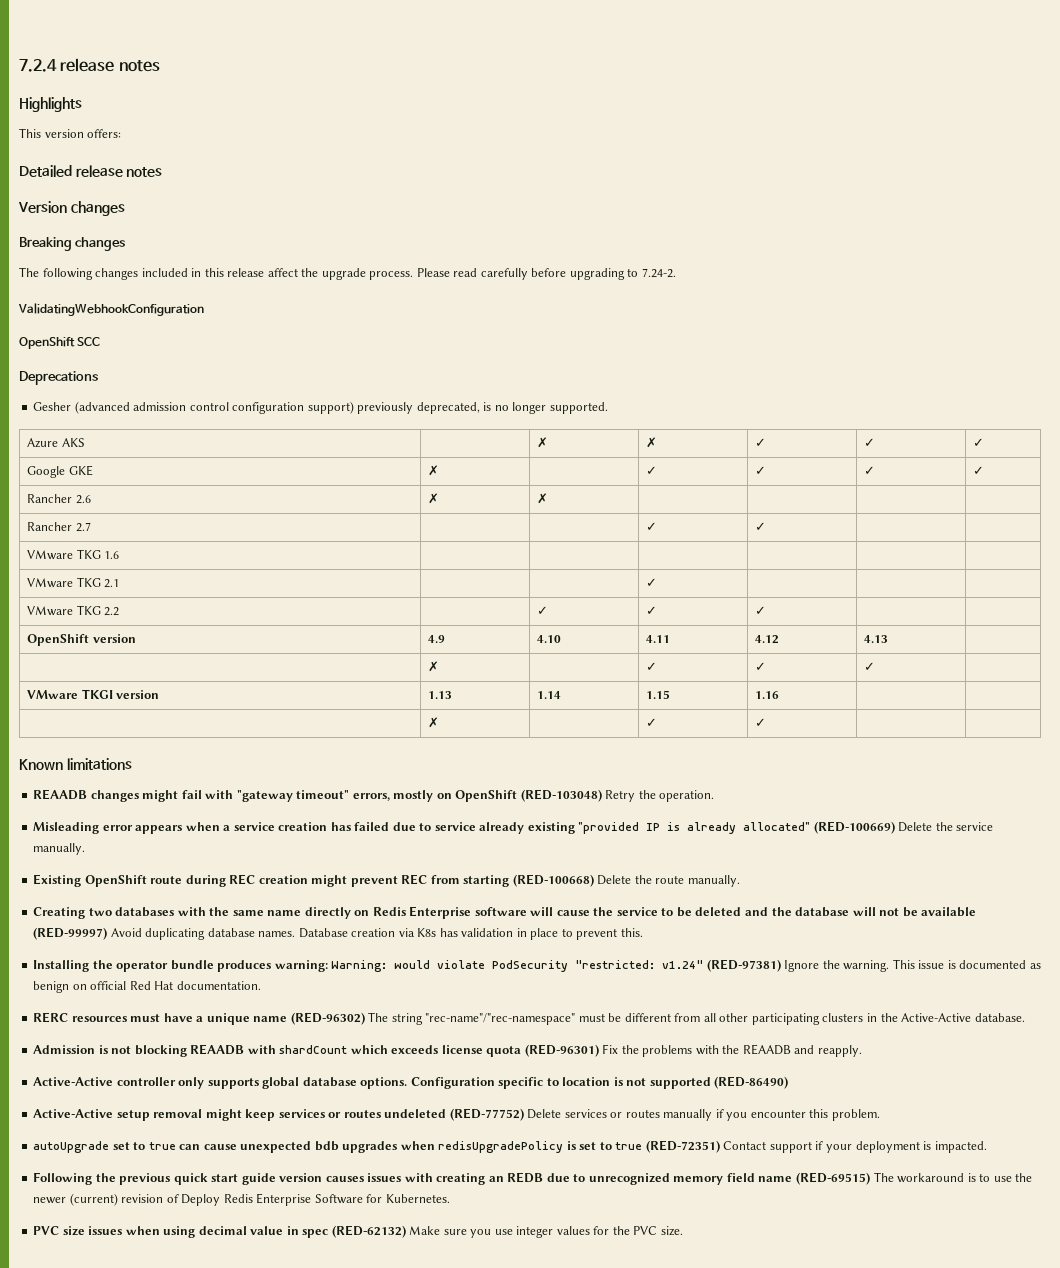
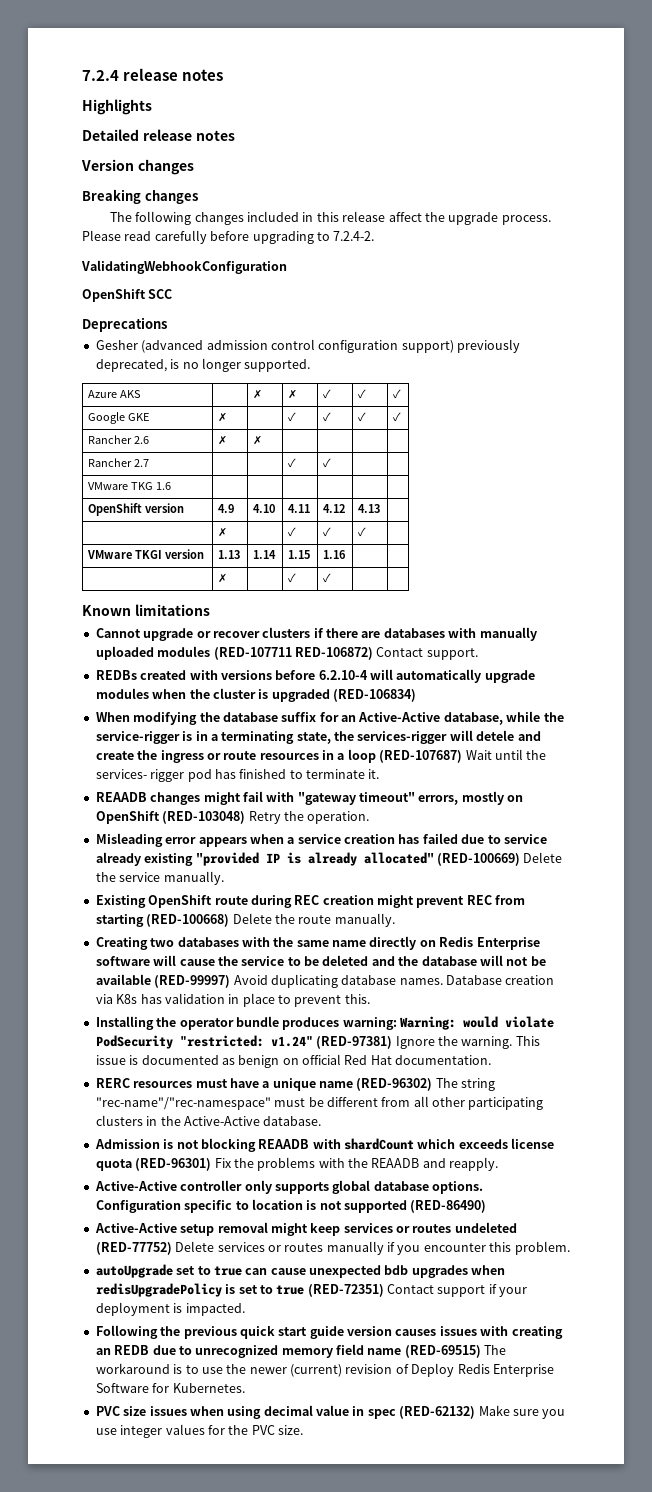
- This version offers:
- Please read carefully before upgrading to 7.24-2.
+ Please read carefully before upgrading to 7.2.4-2.
- VMware TKG 2.1 | | | ✓ | | |
- VMware TKG 2.2 | | ✓ | ✓ | ✓ | |
+ Cannot upgrade or recover clusters if there are databases with manually uploaded modules (RED-107711 RED-106872) Contact support.
+ REDBs created with versions before 6.2.10-4 will automatically upgrade modules when the cluster is upgraded (RED-106834)
+ When modifying the database suffix for an Active-Active database, while the service-rigger is in a terminating state, the services-rigger will detele and create the ingress or route resources in a loop (RED-107687) Wait until the services- rigger pod has finished to terminate it.

